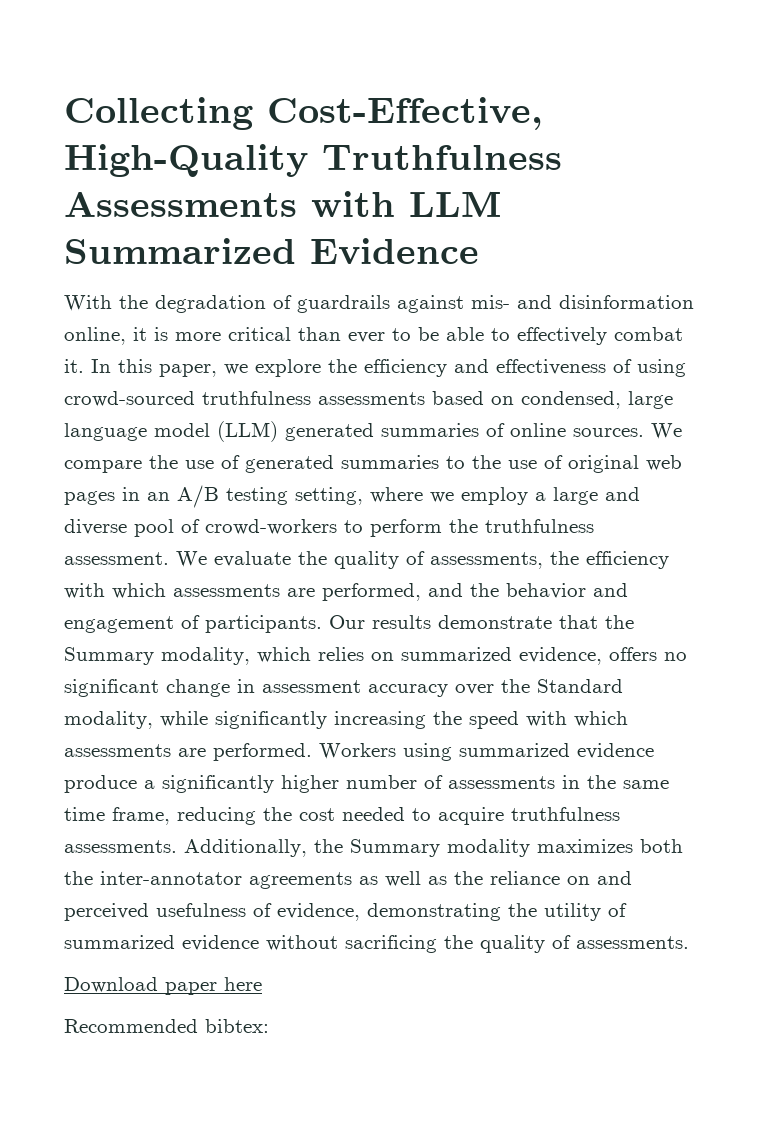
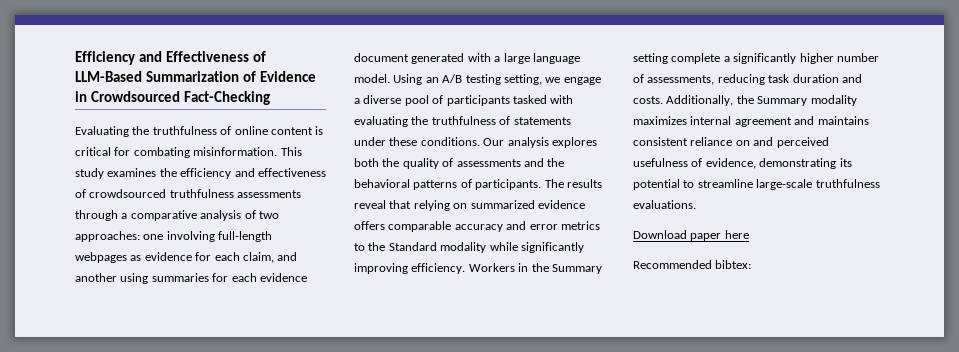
- Collecting Cost-Effective, High-Quality Truthfulness Assessments with LLM Summarized Evidence
- With the degradation of guardrails against mis- and disinformation online, it is more critical than ever to be able to effectively combat it. In this paper, we explore the efficiency and effectiveness of using crowd-sourced truthfulness assessments based on condensed, large language model (LLM) generated summaries of online sources. We compare the use of generated summaries to the use of original web pages in an A/B testing setting, where we employ a large and diverse pool of crowd-workers to perform the truthfulness assessment. We evaluate the quality of assessments, the efficiency with which assessments are performed, and the behavior and engagement of participants. Our results demonstrate that the Summary modality, which relies on summarized evidence, offers no significant change in assessment accuracy over the Standard modality, while significantly increasing the speed with which assessments are performed. Workers using summarized evidence produce a significantly higher number of assessments in the same time frame, reducing the cost needed to acquire truthfulness assessments.
+ Efficiency and Effectiveness of LLM-Based Summarization of Evidence in Crowdsourced Fact-Checking
+ Evaluating the truthfulness of online content is critical for combating misinformation. This study examines the efficiency and effectiveness of crowdsourced truthfulness assessments through a comparative analysis of two approaches: one involving full-length webpages as evidence for each claim, and another using summaries for each evidence document generated with a large language model. Using an A/B testing setting, we engage a diverse pool of participants tasked with evaluating the truthfulness of statements under these conditions. Our analysis explores both the quality of assessments and the behavioral patterns of participants. The results reveal that relying on summarized evidence offers comparable accuracy and error metrics to the Standard modality while significantly improving efficiency. Workers in the Summary setting complete a significantly higher number of assessments, reducing task duration and costs.
- Additionally, the Summary modality maximizes both the inter-annotator agreements as well as the reliance on and perceived usefulness of evidence, demonstrating the utility of summarized evidence without sacrificing the quality of assessments.
+ Additionally, the Summary modality maximizes internal agreement and maintains consistent reliance on and perceived usefulness of evidence, demonstrating its potential to streamline large-scale truthfulness evaluations.

